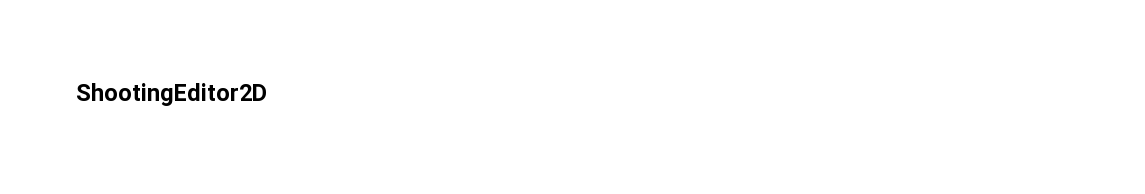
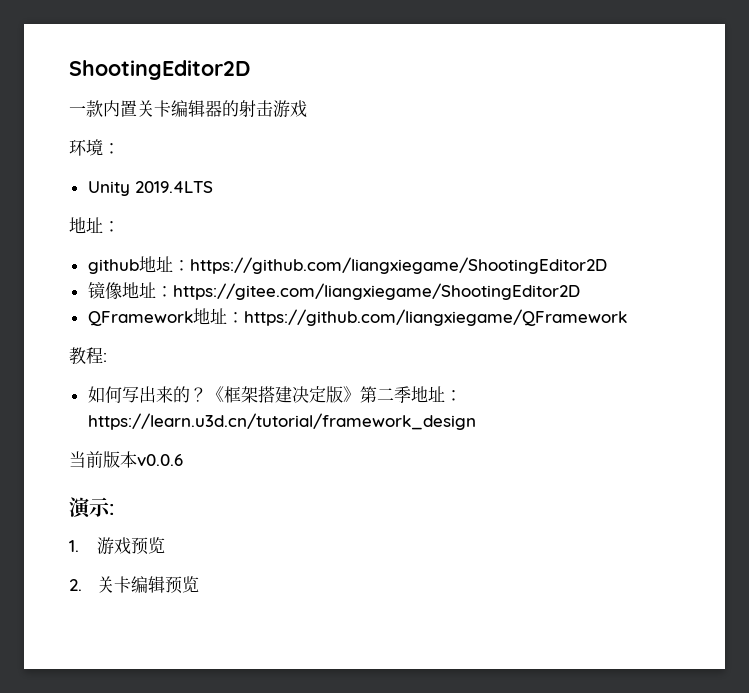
+ 一款内置关卡编辑器的射击游戏
+ 环境：
+ Unity 2019.4LTS
+ 地址：
+ github地址：https://github.com/liangxiegame/ShootingEditor2D
+ 镜像地址：https://gitee.com/liangxiegame/ShootingEditor2D
+ QFramework地址：https://github.com/liangxiegame/QFramework
+ 教程:
+ 如何写出来的？《框架搭建决定版》第二季地址：https://learn.u3d.cn/tutorial/framework_design
+ 当前版本v0.0.6
+ 演示:
+ 1.游戏预览
+ 2.关卡编辑预览

